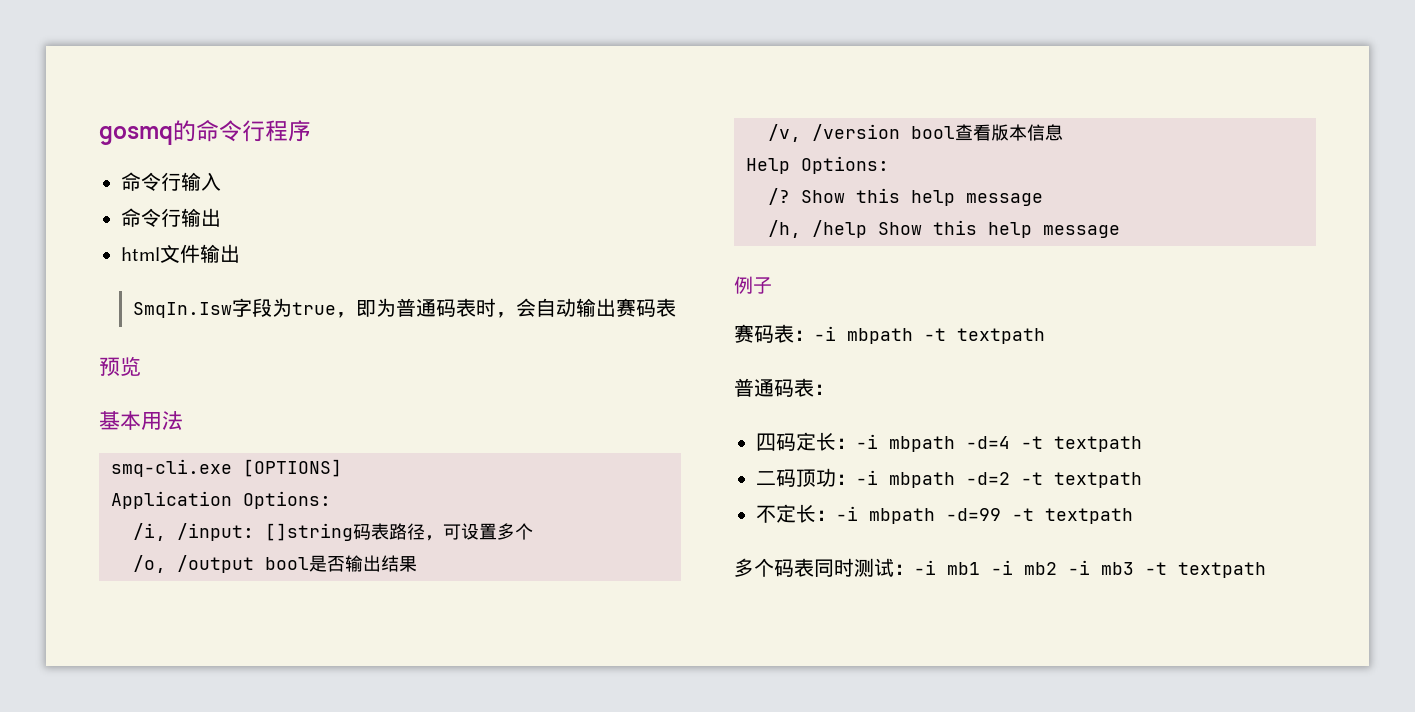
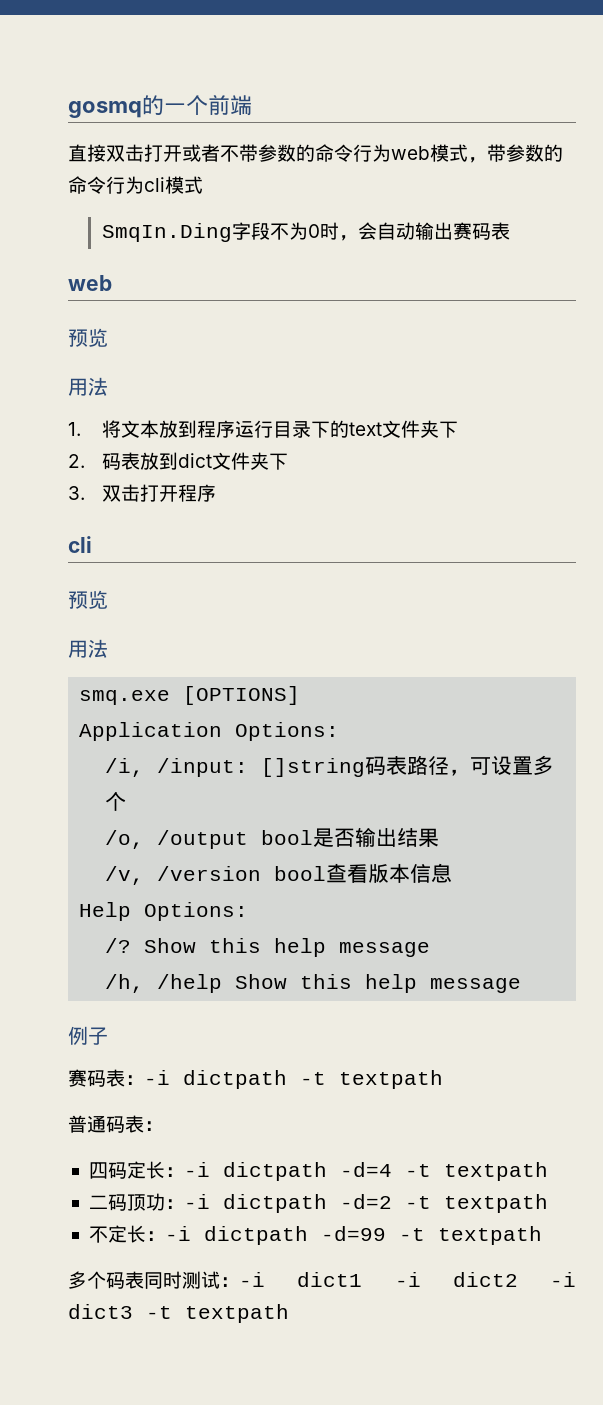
- gosmq的命令行程序
- 命令行输入
- 命令行输出
- html文件输出
- SmqIn.Isw字段为true，即为普通码表时，会自动输出赛码表
+ gosmq的一个前端
+ 直接双击打开或者不带参数的命令行为web模式，带参数的命令行为cli模式
+ SmqIn.Ding字段不为0时，会自动输出赛码表
+ web
  预览
- 基本用法
- smq-cli.exe [OPTIONS]
+ 用法
+ 1.将文本放到程序运行目录下的text文件夹下
+ 2.码表放到dict文件夹下
+ 3.双击打开程序
+ cli
+ 预览
+ 用法
+ smq.exe [OPTIONS]
- 赛码表：-i mbpath -t textpath
+ 赛码表：-i dictpath -t textpath
- 四码定长：-i mbpath -d=4 -t textpath
+ 四码定长：-i dictpath -d=4 -t textpath
- 二码顶功：-i mbpath -d=2 -t textpath
+ 二码顶功：-i dictpath -d=2 -t textpath
- 不定长：-i mbpath -d=99 -t textpath
+ 不定长：-i dictpath -d=99 -t textpath
- 多个码表同时测试：-i mb1 -i mb2 -i mb3 -t textpath
+ 多个码表同时测试：-i dict1 -i dict2 -i dict3 -t textpath

